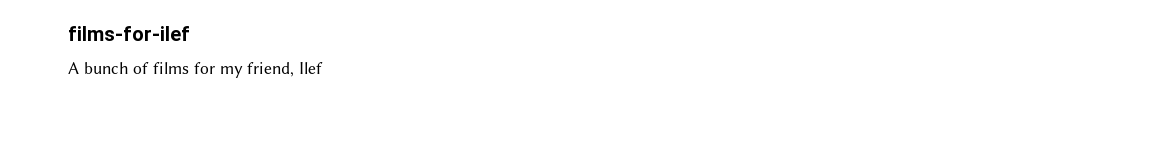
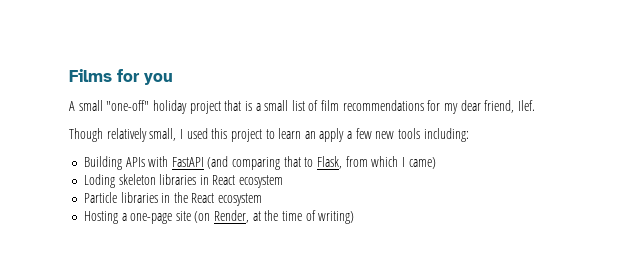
- films-for-ilef
- A bunch of films for my friend, Ilef
+ Films for you
+ A small "one-off" holiday project that is a small list of film recommendations for my dear friend, Ilef.
+ Though relatively small, I used this project to learn an apply a few new tools including:
+ Building APIs with FastAPI (and comparing that to Flask, from which I came)
+ Loding skeleton libraries in React ecosystem
+ Particle libraries in the React ecosystem
+ Hosting a one-page site (on Render, at the time of writing)

